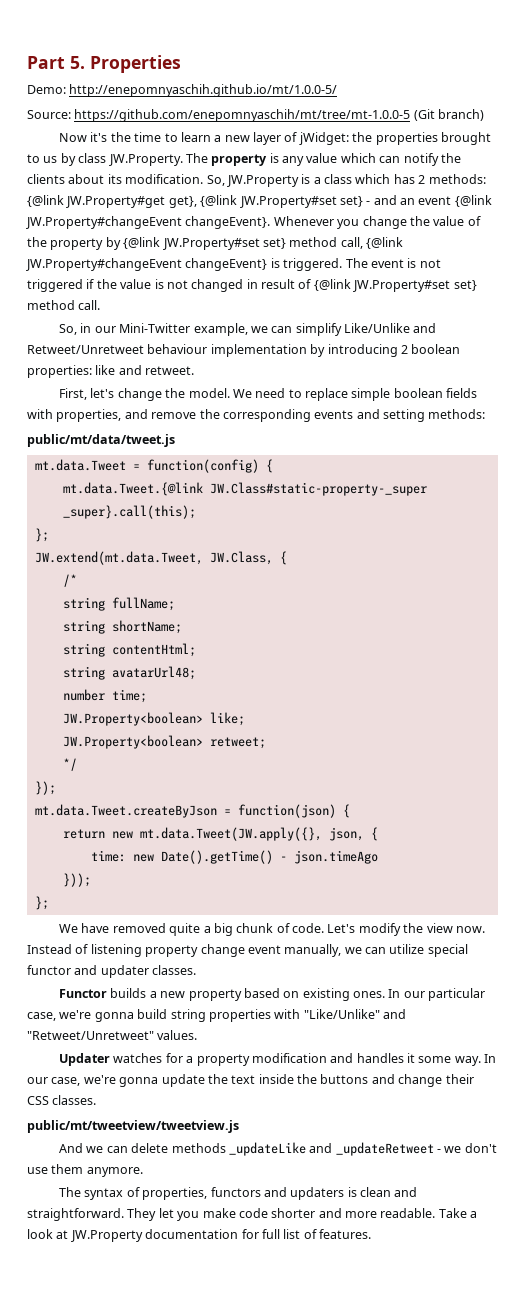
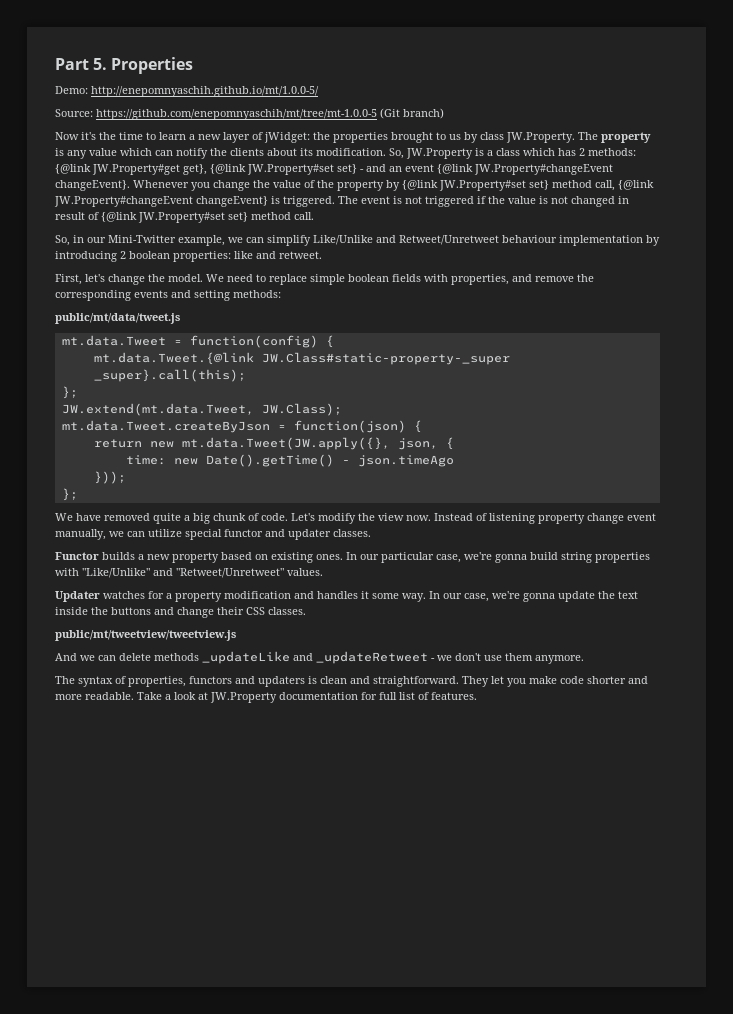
- JW.extend(mt.data.Tweet, JW.Class, {
- /*
- string fullName;
- string shortName;
- string contentHtml;
- string avatarUrl48;
- number time;
- JW.Property<boolean> like;
- JW.Property<boolean> retweet;
- */
- });
+ JW.extend(mt.data.Tweet, JW.Class);

